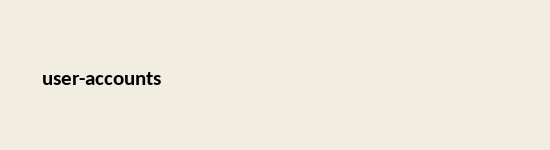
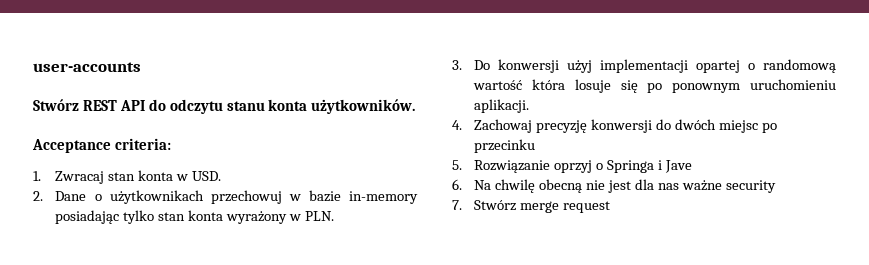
+ Stwórz REST API do odczytu stanu konta użytkowników.
+ Acceptance criteria:
+ 1. Zwracaj stan konta w USD.
+ 2. Dane o użytkownikach przechowuj w bazie in-memory posiadając tylko stan konta wyrażony w PLN.
+ 3. Do konwersji użyj implementacji opartej o randomową wartość która losuje się po ponownym uruchomieniu aplikacji.
+ 4. Zachowaj precyzję konwersji do dwóch miejsc po przecinku
+ 5. Rozwiązanie oprzyj o Springa i Jave
+ 6. Na chwilę obecną nie jest dla nas ważne security
+ 7. Stwórz merge request

